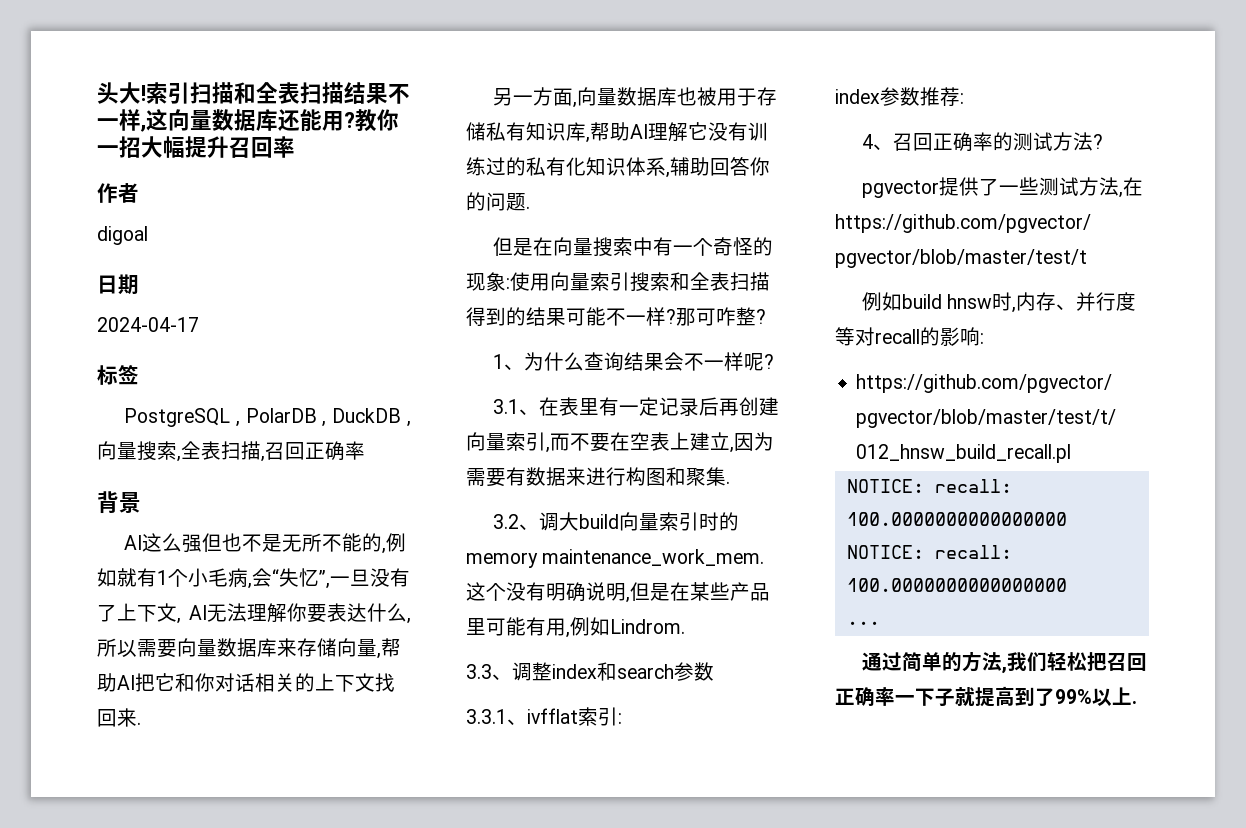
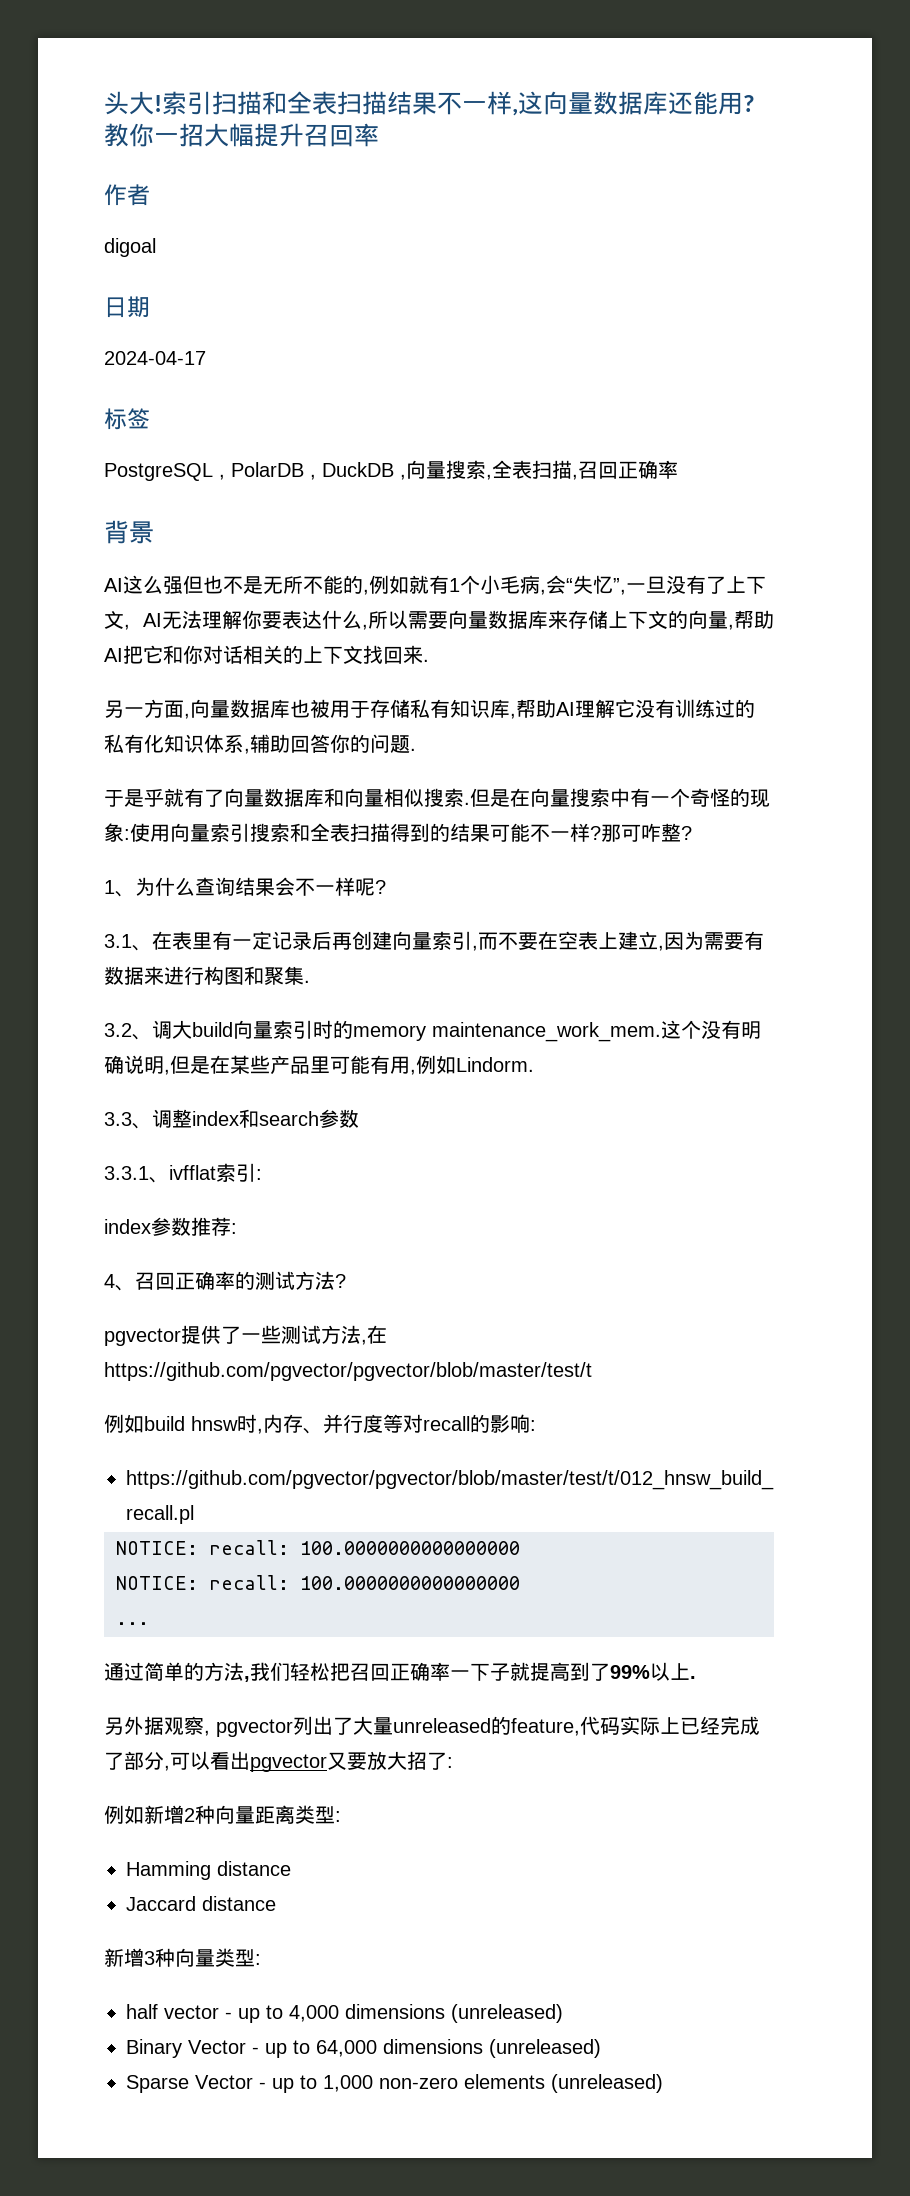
- AI这么强但也不是无所不能的,例如就有1个小毛病,会“失忆”,一旦没有了上下文, AI无法理解你要表达什么,所以需要向量数据库来存储向量,帮助AI把它和你对话相关的上下文找回来.
+ AI这么强但也不是无所不能的,例如就有1个小毛病,会“失忆”,一旦没有了上下文, AI无法理解你要表达什么,所以需要向量数据库来存储上下文的向量,帮助AI把它和你对话相关的上下文找回来.
+ 于是乎就有了向量数据库和向量相似搜索.
- 这个没有明确说明,但是在某些产品里可能有用,例如Lindrom.
+ 这个没有明确说明,但是在某些产品里可能有用,例如Lindorm.
+ 另外据观察, pgvector列出了大量unreleased的feature,代码实际上已经完成了部分,可以看出pgvector又要放大招了:
+ 例如新增2种向量距离类型:
+ Hamming distance
+ Jaccard distance
+ 新增3种向量类型:
+ half vector - up to 4,000 dimensions (unreleased)
+ Binary Vector - up to 64,000 dimensions (unreleased)
+ Sparse Vector - up to 1,000 non-zero elements (unreleased)

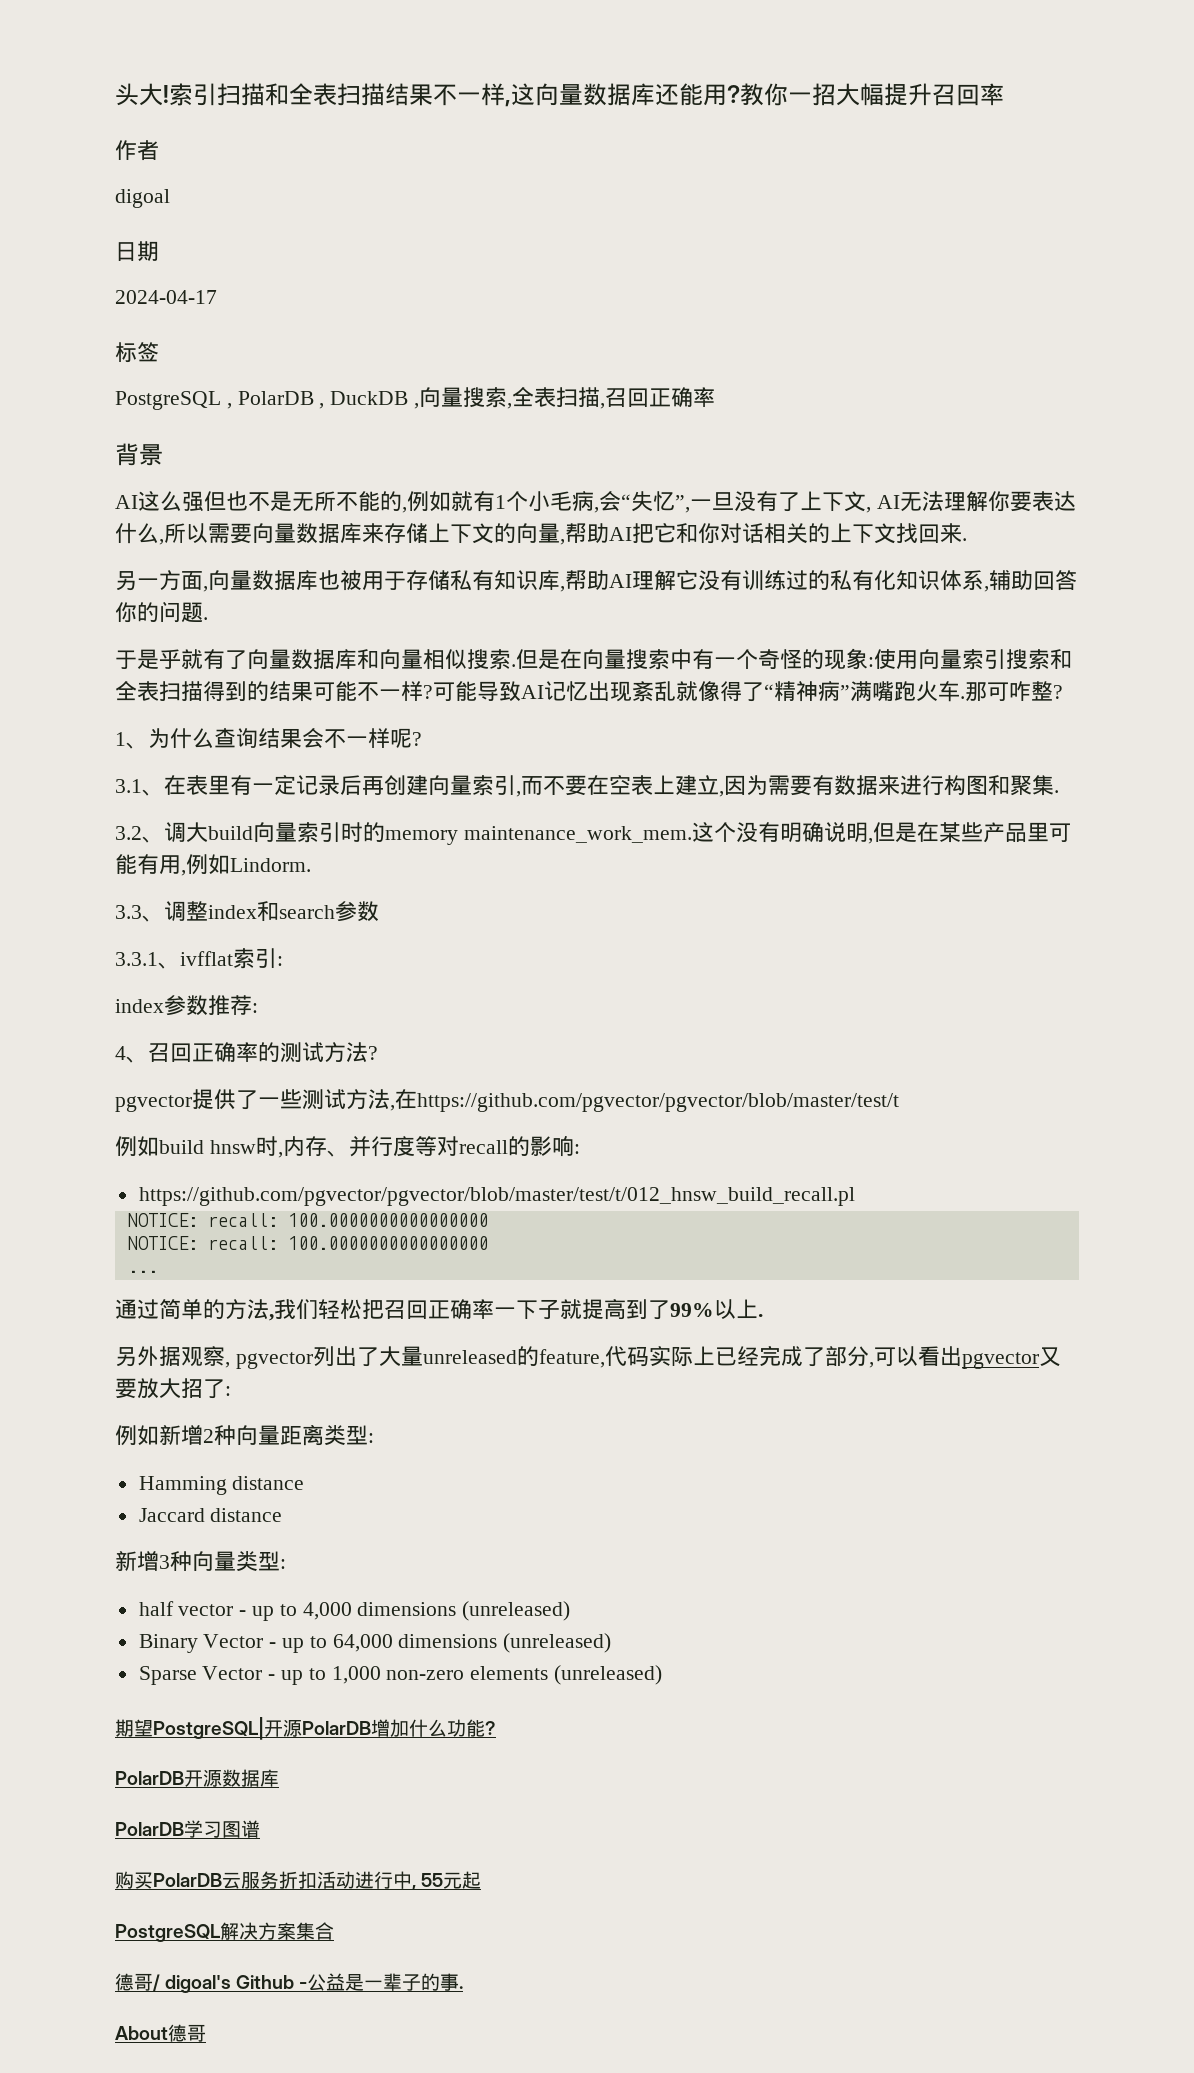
+ 可能导致AI记忆出现紊乱就像得了“精神病”满嘴跑火车.
+ 期望PostgreSQL|开源PolarDB增加什么功能?
+ PolarDB开源数据库
+ PolarDB学习图谱
+ 购买PolarDB云服务折扣活动进行中, 55元起
+ PostgreSQL解决方案集合
+ 德哥/ digoal's Github -公益是一辈子的事.
+ About德哥

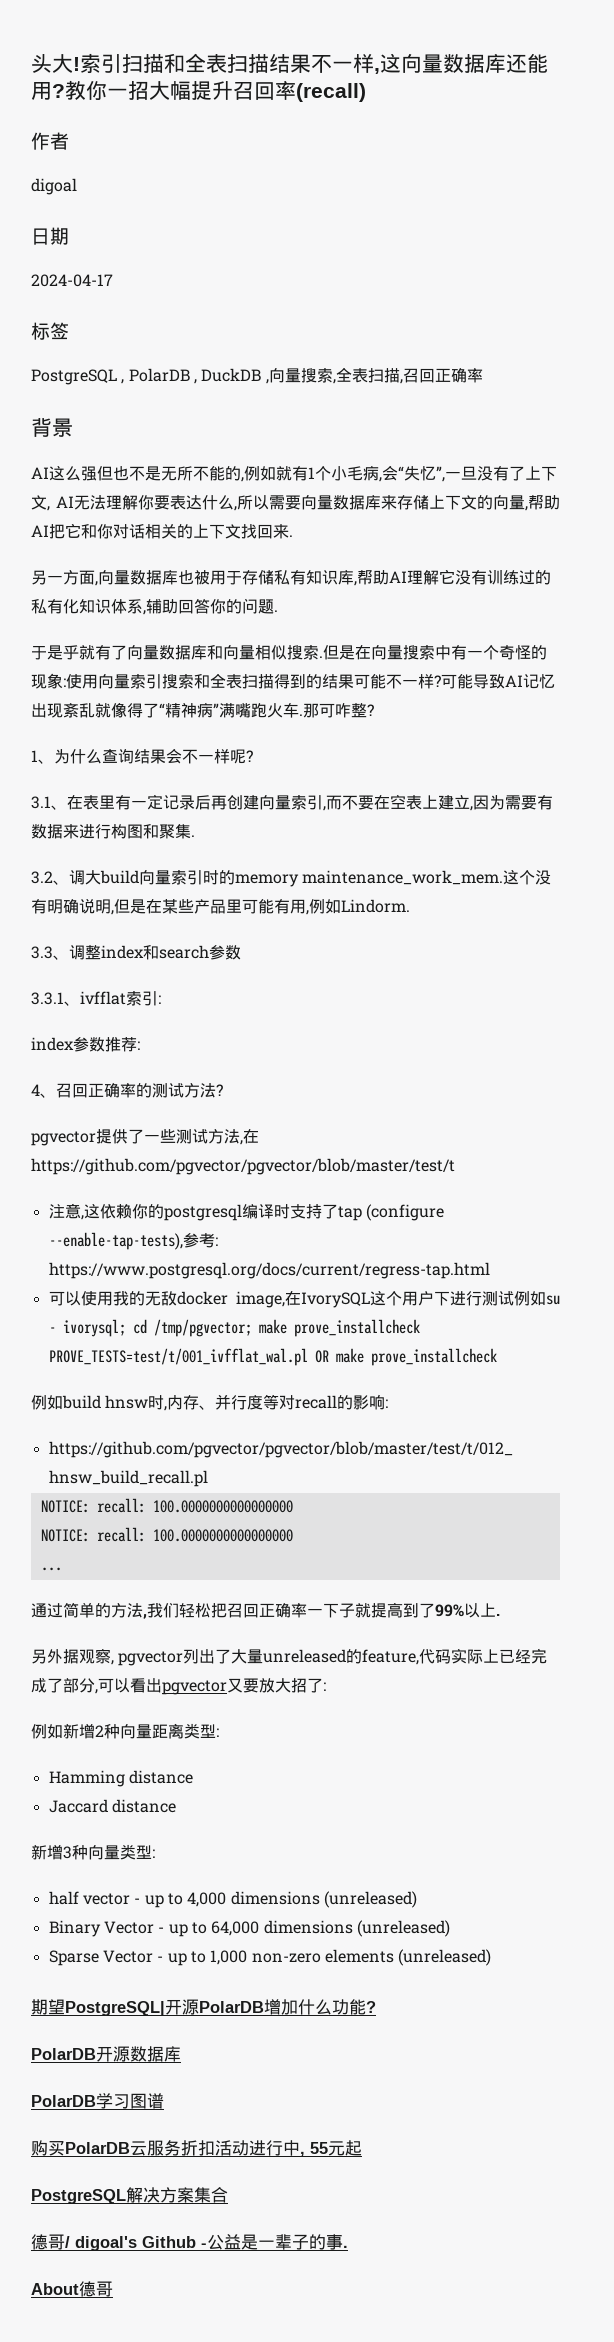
- 教你一招大幅提升召回率
+ 教你一招大幅提升召回率(recall)
+ 注意,这依赖你的postgresql编译时支持了tap (configure --enable-tap-tests),参考: https://www.postgresql.org/docs/current/regress-tap.html
+ 可以使用我的无敌docker image,在IvorySQL这个用户下进行测试例如su - ivorysql; cd /tmp/pgvector; make prove_installcheck PROVE_TESTS=test/t/001_ivfflat_wal.pl OR make prove_installcheck

